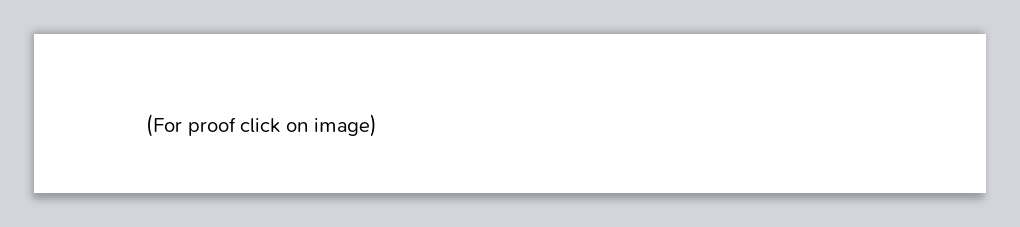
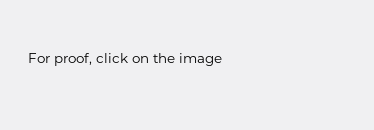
- (For proof click on image)
+ For proof, click on the image

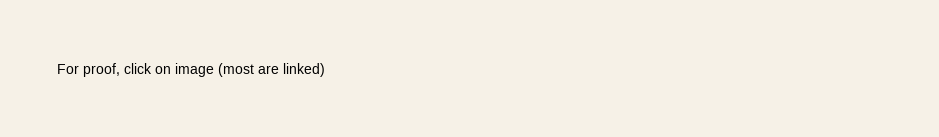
- For proof, click on the image
+ For proof, click on image (most are linked)

